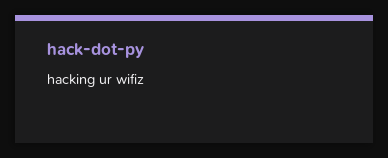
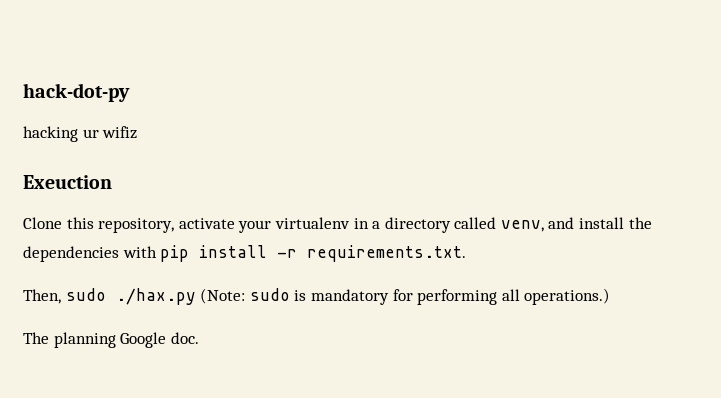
+ Exeuction
+ Clone this repository, activate your virtualenv in a directory called venv, and install the dependencies with pip install -r requirements.txt.
+ Then, sudo ./hax.py (Note: sudo is mandatory for performing all operations.)
+ The planning Google doc.

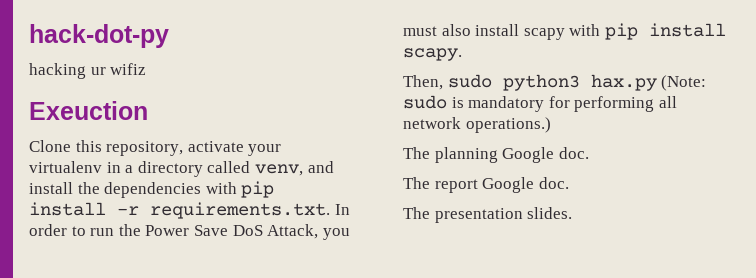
- Clone this repository, activate your virtualenv in a directory called venv, and install the dependencies with pip install -r requirements.txt.
+ Clone this repository, activate your virtualenv in a directory called venv, and install the dependencies with pip install -r requirements.txt. In order to run the Power Save DoS Attack, you must also install scapy with pip install scapy.
- Then, sudo ./hax.py (Note: sudo is mandatory for performing all operations.)
+ Then, sudo python3 hax.py (Note: sudo is mandatory for performing all network operations.)
+ The report Google doc.
+ The presentation slides.

